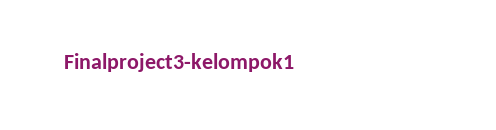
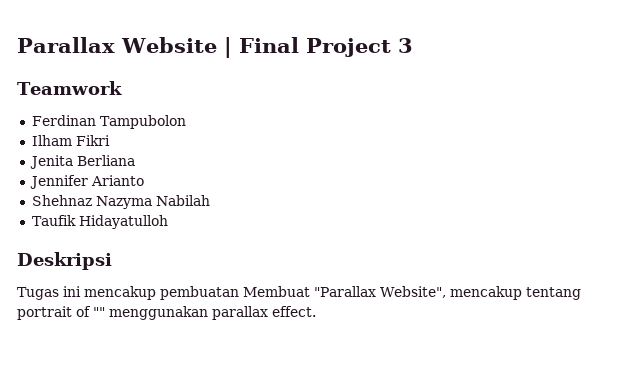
- Finalproject3-kelompok1
+ Parallax Website | Final Project 3
+ Teamwork
+ Ferdinan Tampubolon
+ Ilham Fikri
+ Jenita Berliana
+ Jennifer Arianto
+ Shehnaz Nazyma Nabilah
+ Taufik Hidayatulloh
+ Deskripsi
+ Tugas ini mencakup pembuatan Membuat "Parallax Website", mencakup tentang portrait of "" menggunakan parallax effect.

